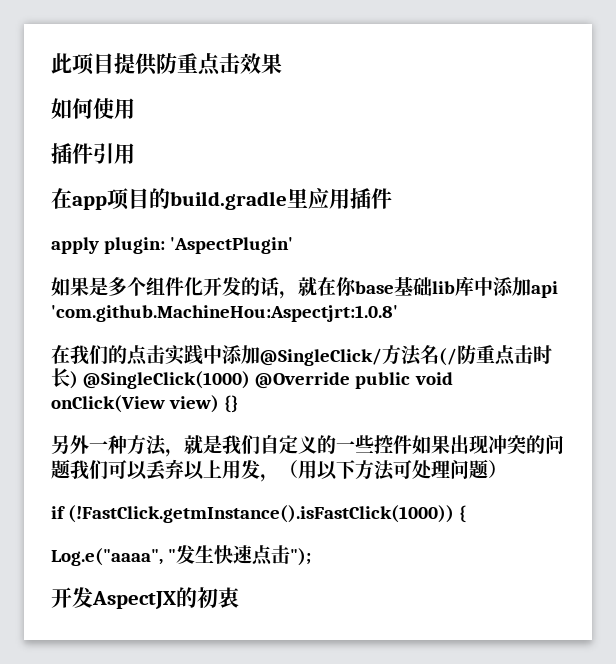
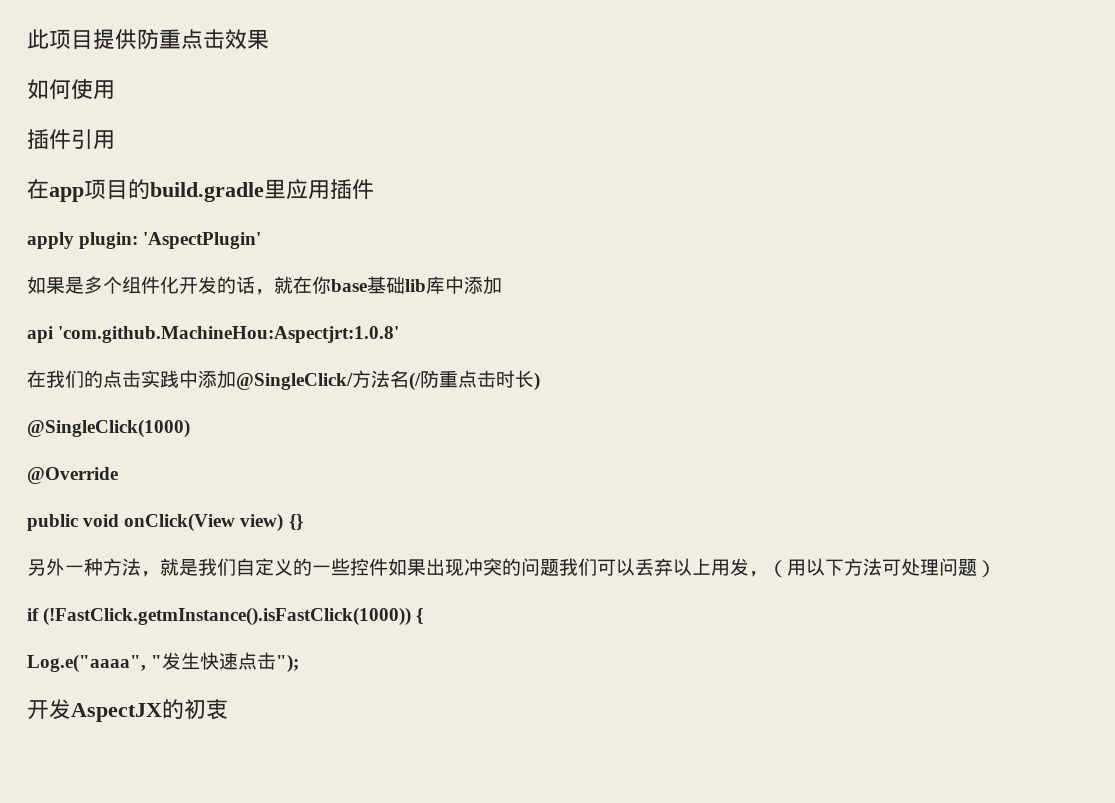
- 如果是多个组件化开发的话，就在你base基础lib库中添加api 'com.github.MachineHou:Aspectjrt:1.0.8'
+ 如果是多个组件化开发的话，就在你base基础lib库中添加
+ api 'com.github.MachineHou:Aspectjrt:1.0.8'
- 在我们的点击实践中添加@SingleClick/方法名(/防重点击时长) @SingleClick(1000) @Override public void onClick(View view) {}
+ 在我们的点击实践中添加@SingleClick/方法名(/防重点击时长)
+ @SingleClick(1000)
+ @Override
+ public void onClick(View view) {}

